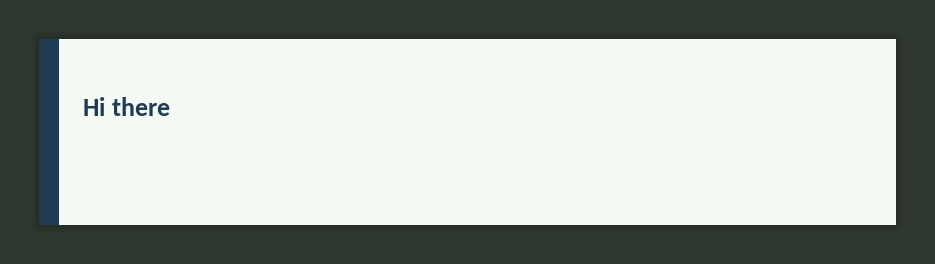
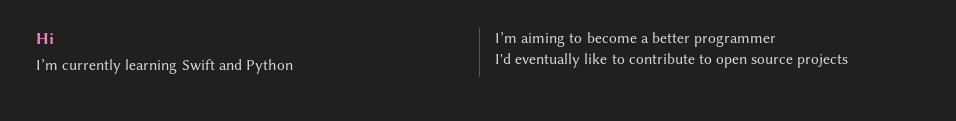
- Hi there
+ Hi
+ I’m currently learning Swift and Python
+ I’m aiming to become a better programmer
+ I'd eventually like to contribute to open source projects

